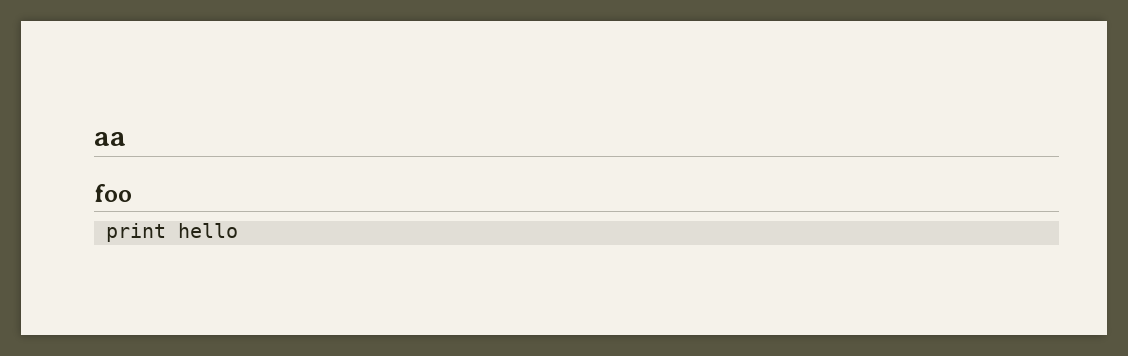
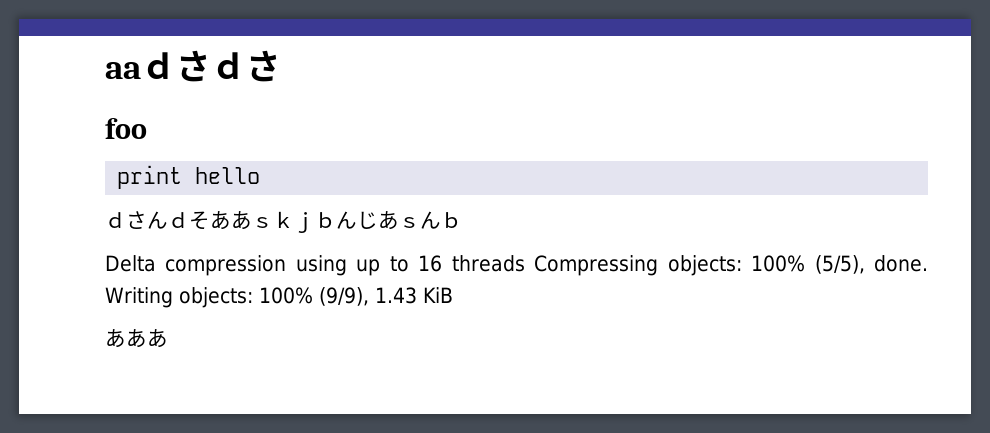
- aa
+ aaｄさｄさ
+ ｄさんｄそああｓｋｊｂんじあｓんｂ
+ Delta compression using up to 16 threads Compressing objects: 100% (5/5), done. Writing objects: 100% (9/9), 1.43 KiB
+ あああ

